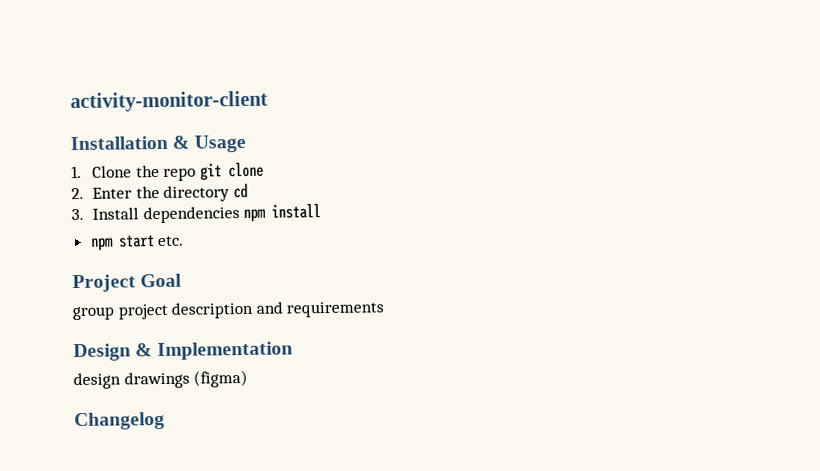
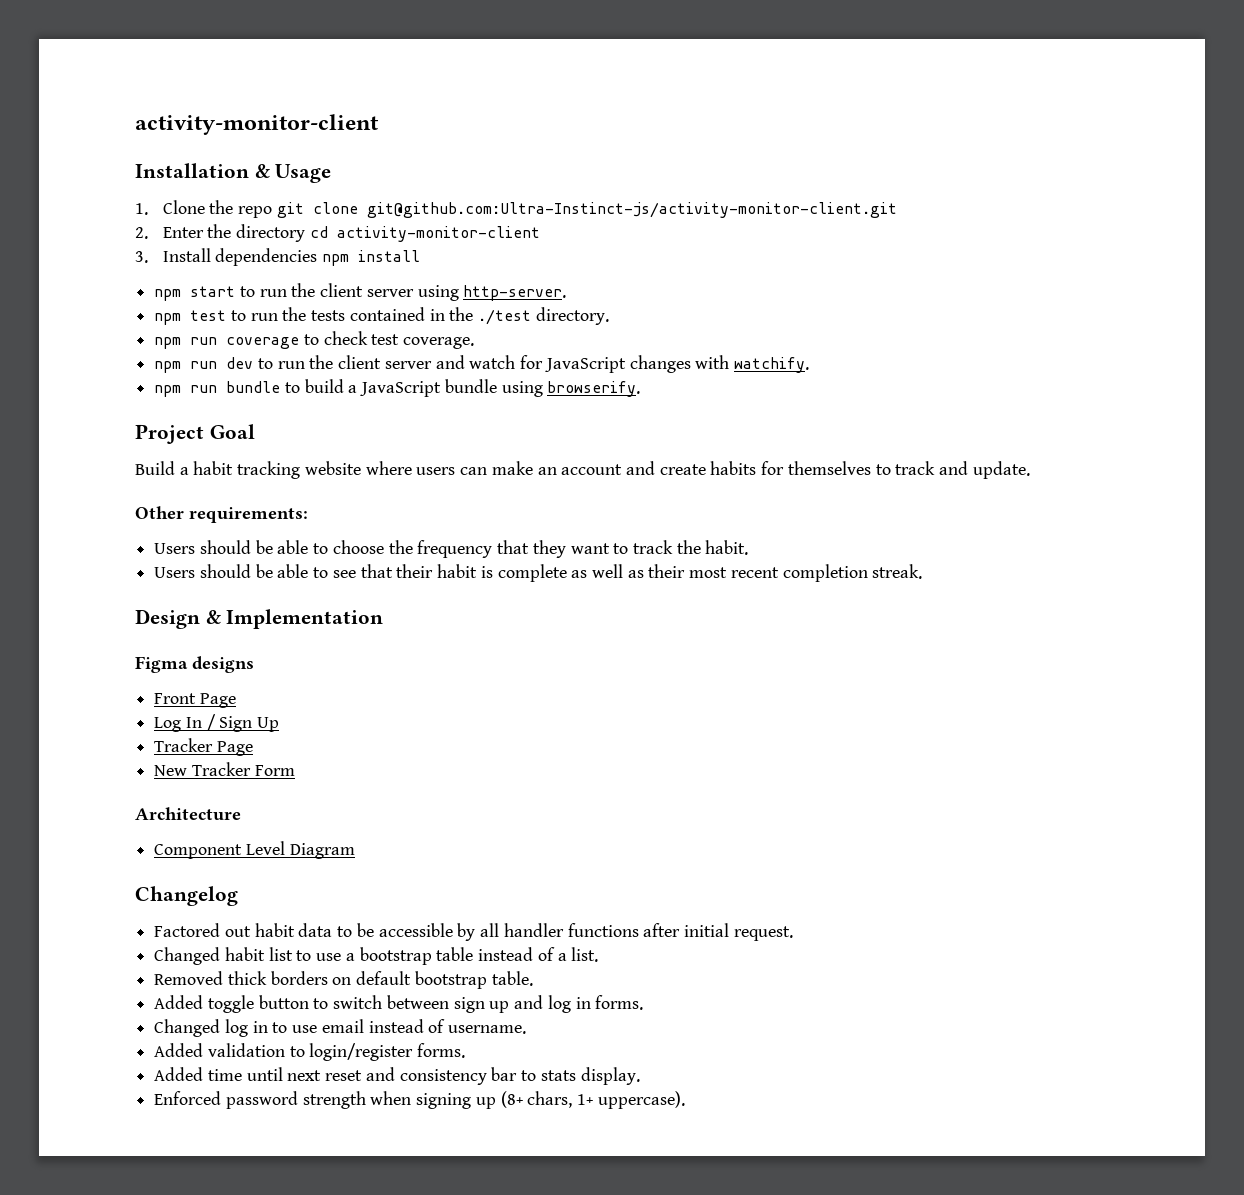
- 1. Clone the repo git clone
+ 1. Clone the repo git clone git@github.com:Ultra-Instinct-js/activity-monitor-client.git
- 2. Enter the directory cd
+ 2. Enter the directory cd activity-monitor-client
- npm start etc.
+ npm start to run the client server using http-server.
+ npm test to run the tests contained in the ./test directory.
+ npm run coverage to check test coverage.
+ npm run dev to run the client server and watch for JavaScript changes with watchify.
+ npm run bundle to build a JavaScript bundle using browserify.
  Project Goal
- group project description and requirements
+ Build a habit tracking website where users can make an account and create habits for themselves to track and update.
+ Other requirements:
+ Users should be able to choose the frequency that they want to track the habit.
+ Users should be able to see that their habit is complete as well as their most recent completion streak.
  Design & Implementation
- design drawings (figma)
+ Figma designs
+ Front Page
+ Log In / Sign Up
+ Tracker Page
+ New Tracker Form
+ Architecture
+ Component Level Diagram
  Changelog
+ Factored out habit data to be accessible by all handler functions after initial request.
+ Changed habit list to use a bootstrap table instead of a list.
+ Removed thick borders on default bootstrap table.
+ Added toggle button to switch between sign up and log in forms.
+ Changed log in to use email instead of username.
+ Added validation to login/register forms.
+ Added time until next reset and consistency bar to stats display.
+ Enforced password strength when signing up (8+ chars, 1+ uppercase).

